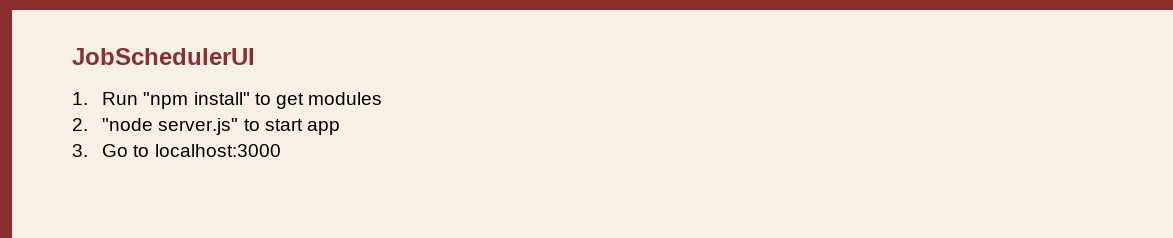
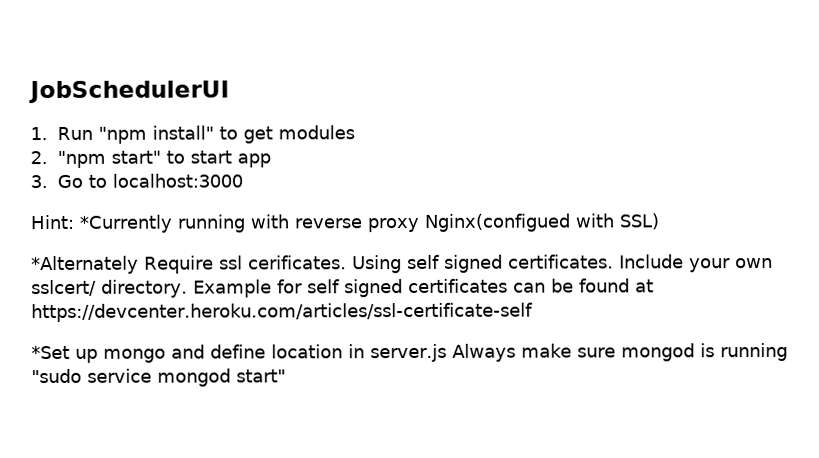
- 2. "node server.js" to start app
+ 2. "npm start" to start app
+ Hint: *Currently running with reverse proxy Nginx(configued with SSL)
+ *Alternately Require ssl cerificates. Using self signed certificates. Include your own sslcert/ directory. Example for self signed certificates can be found at https://devcenter.heroku.com/articles/ssl-certificate-self
+ *Set up mongo and define location in server.js Always make sure mongod is running "sudo service mongod start"

